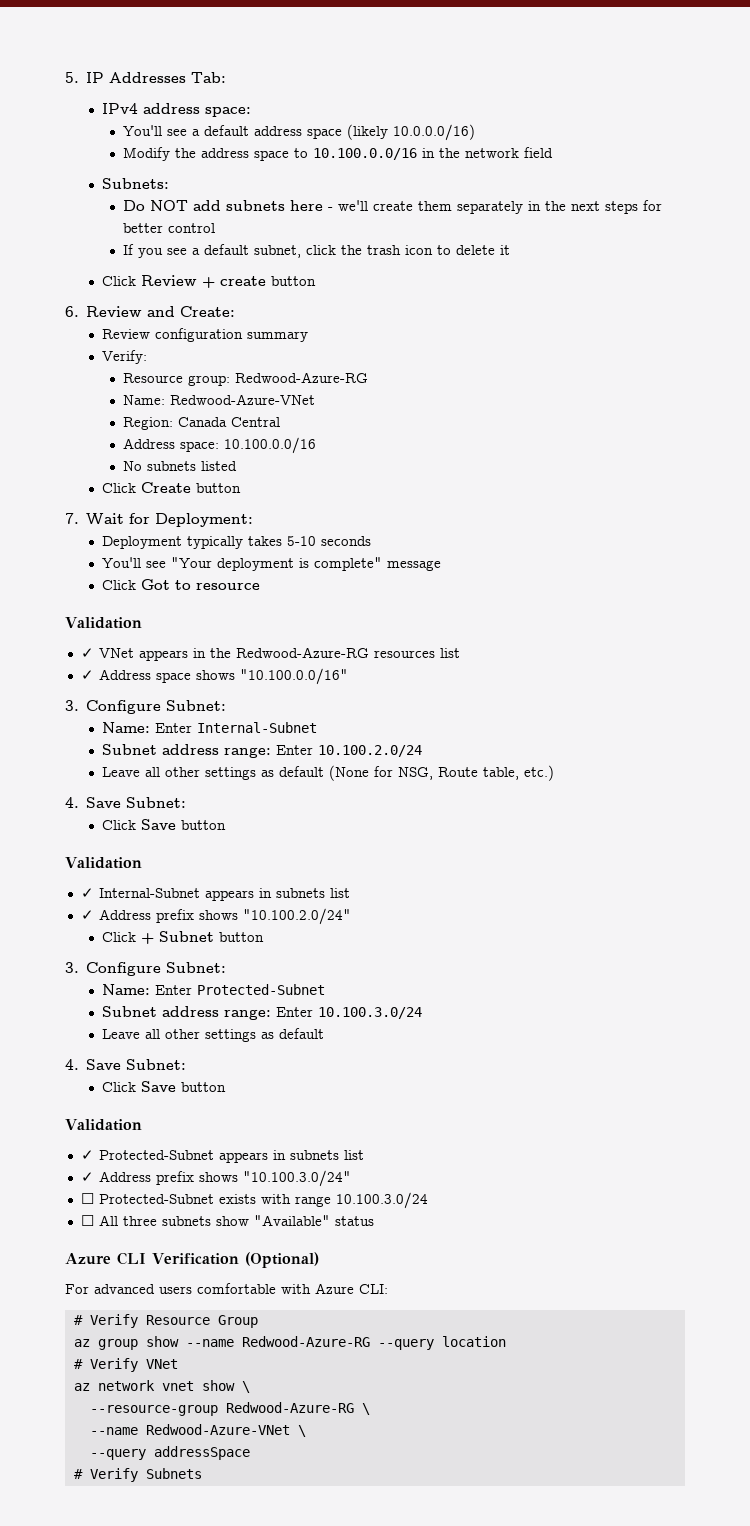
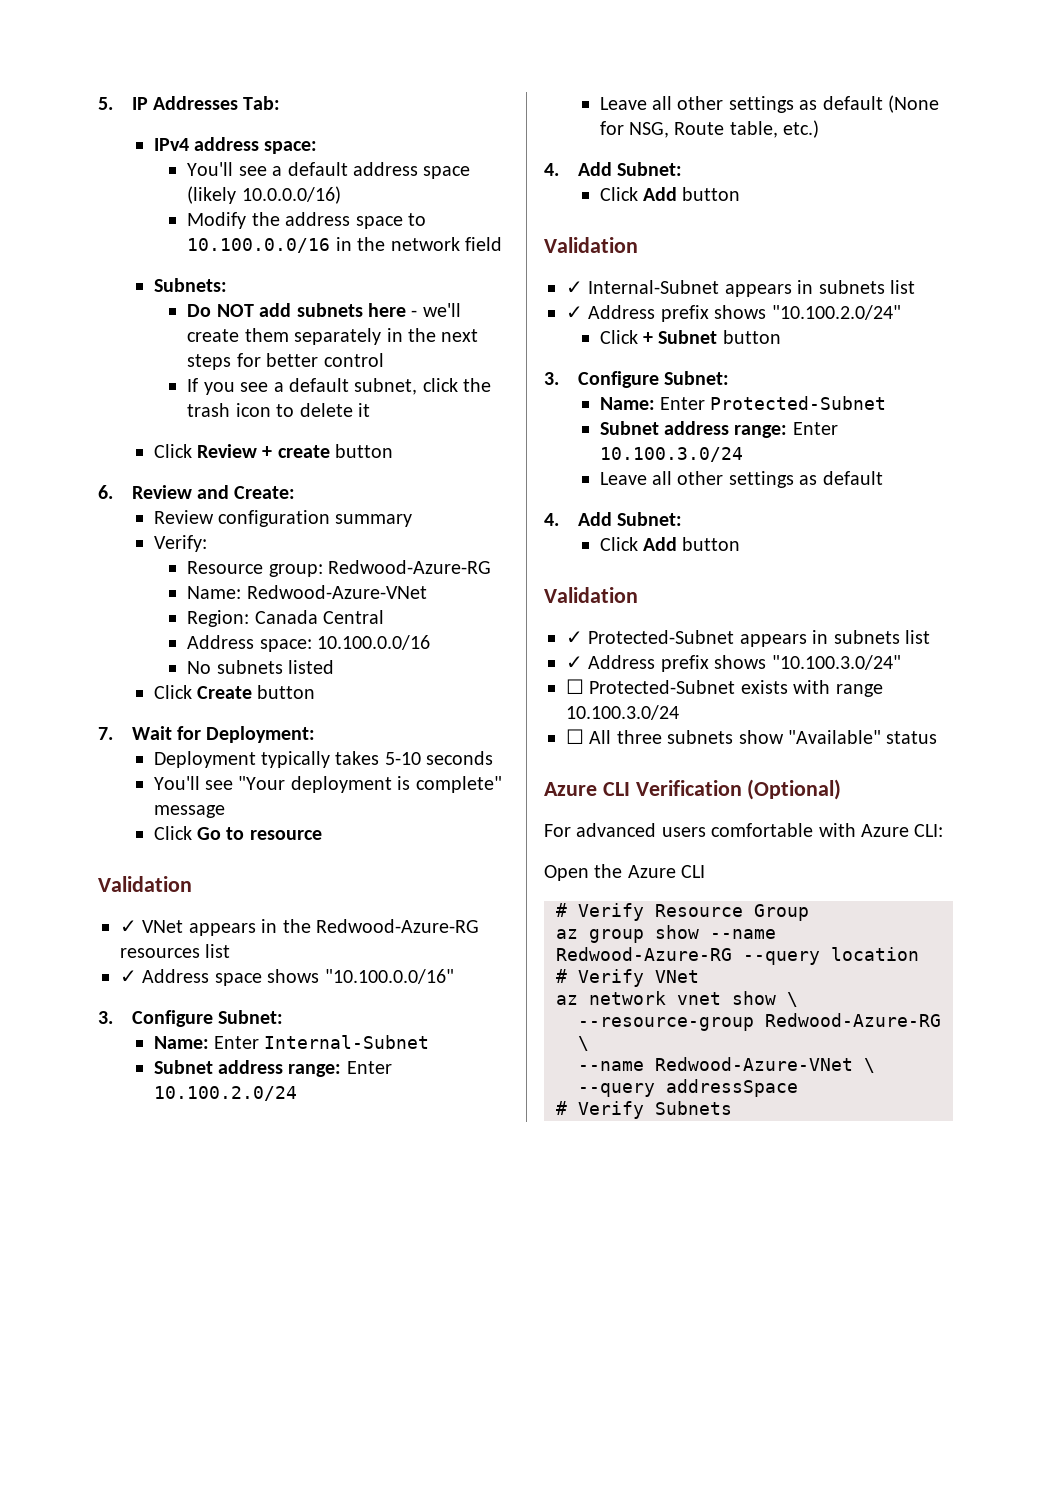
- Click Got to resource
+ Click Go to resource
  Leave all other settings as default (None for NSG, Route table, etc.)
- 4. Save Subnet:
- Click Save button
+ 4. Add Subnet:
+ Click Add button
  Subnet address range: Enter 10.100.3.0/24
  Leave all other settings as default
- 4. Save Subnet:
- Click Save button
+ 4. Add Subnet:
+ Click Add button
+ Open the Azure CLI

